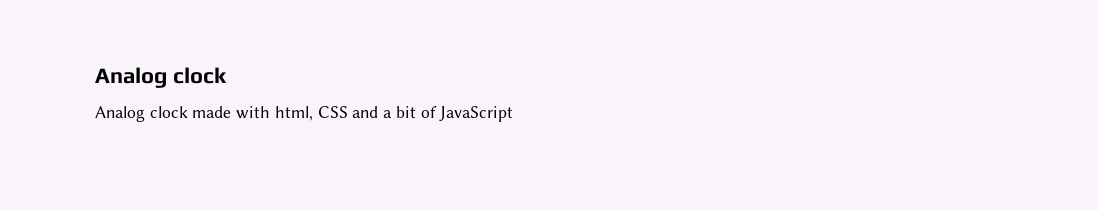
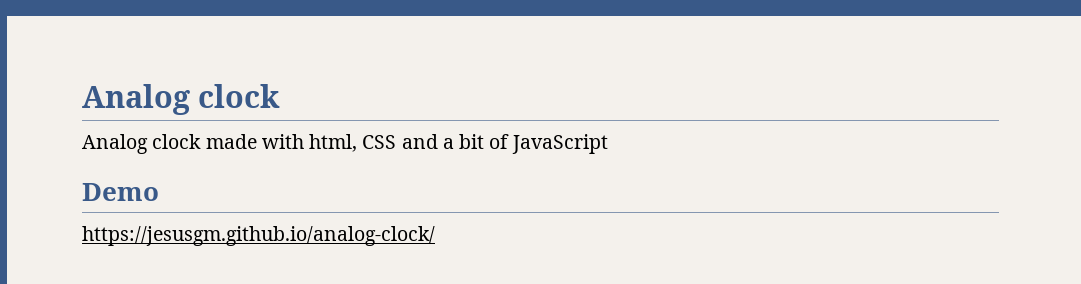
+ Demo
+ https://jesusgm.github.io/analog-clock/

